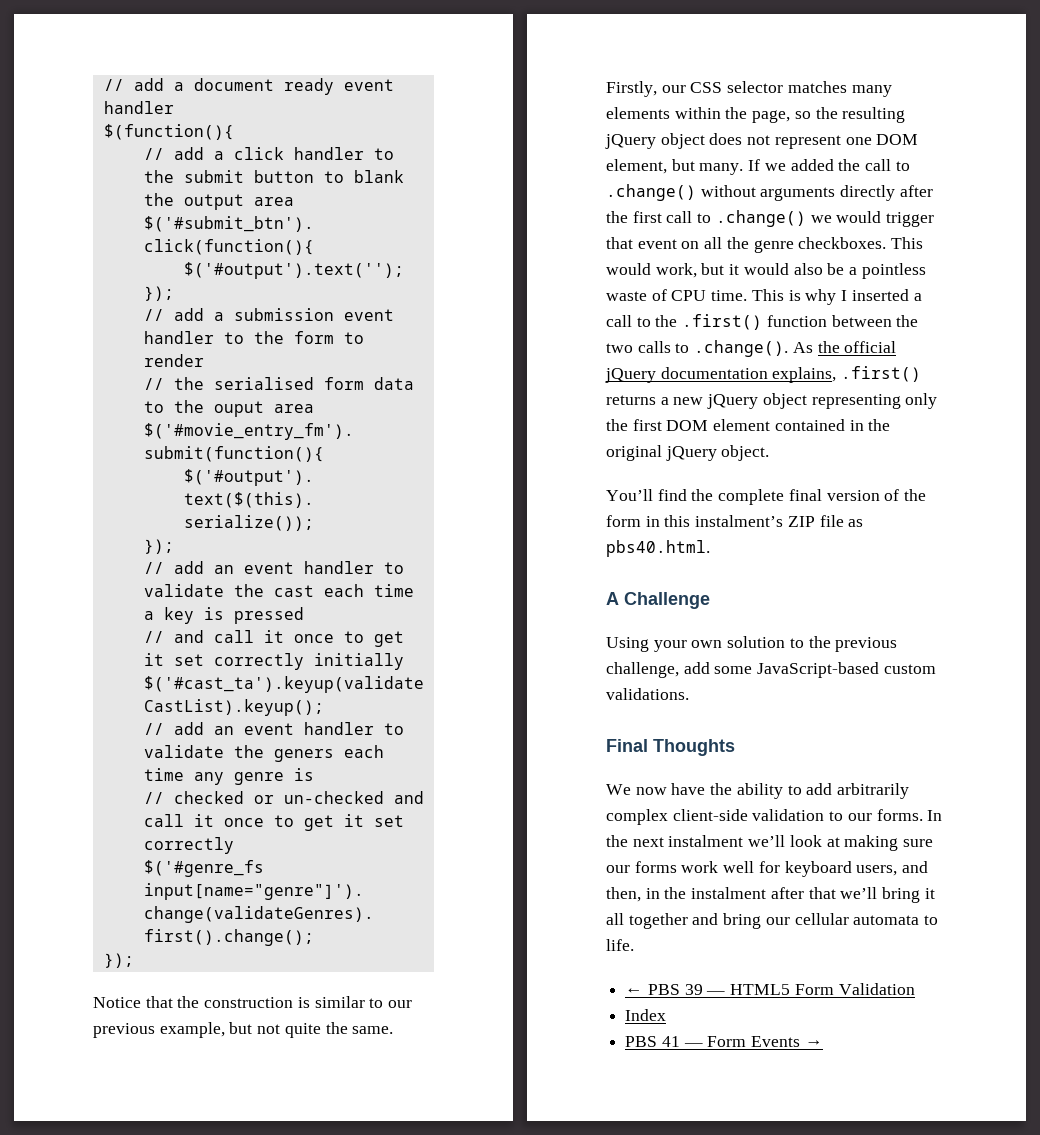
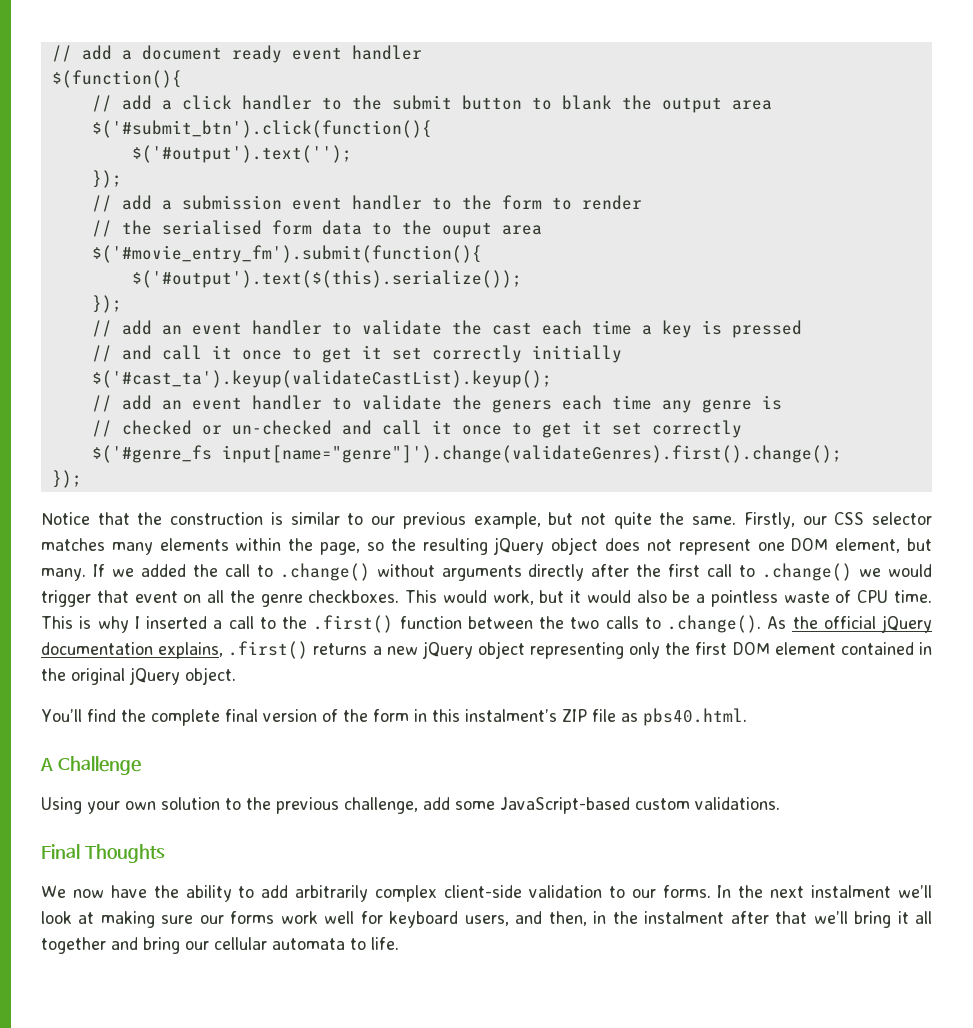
- ← PBS 39 — HTML5 Form Validation
- Index
- PBS 41 — Form Events →

